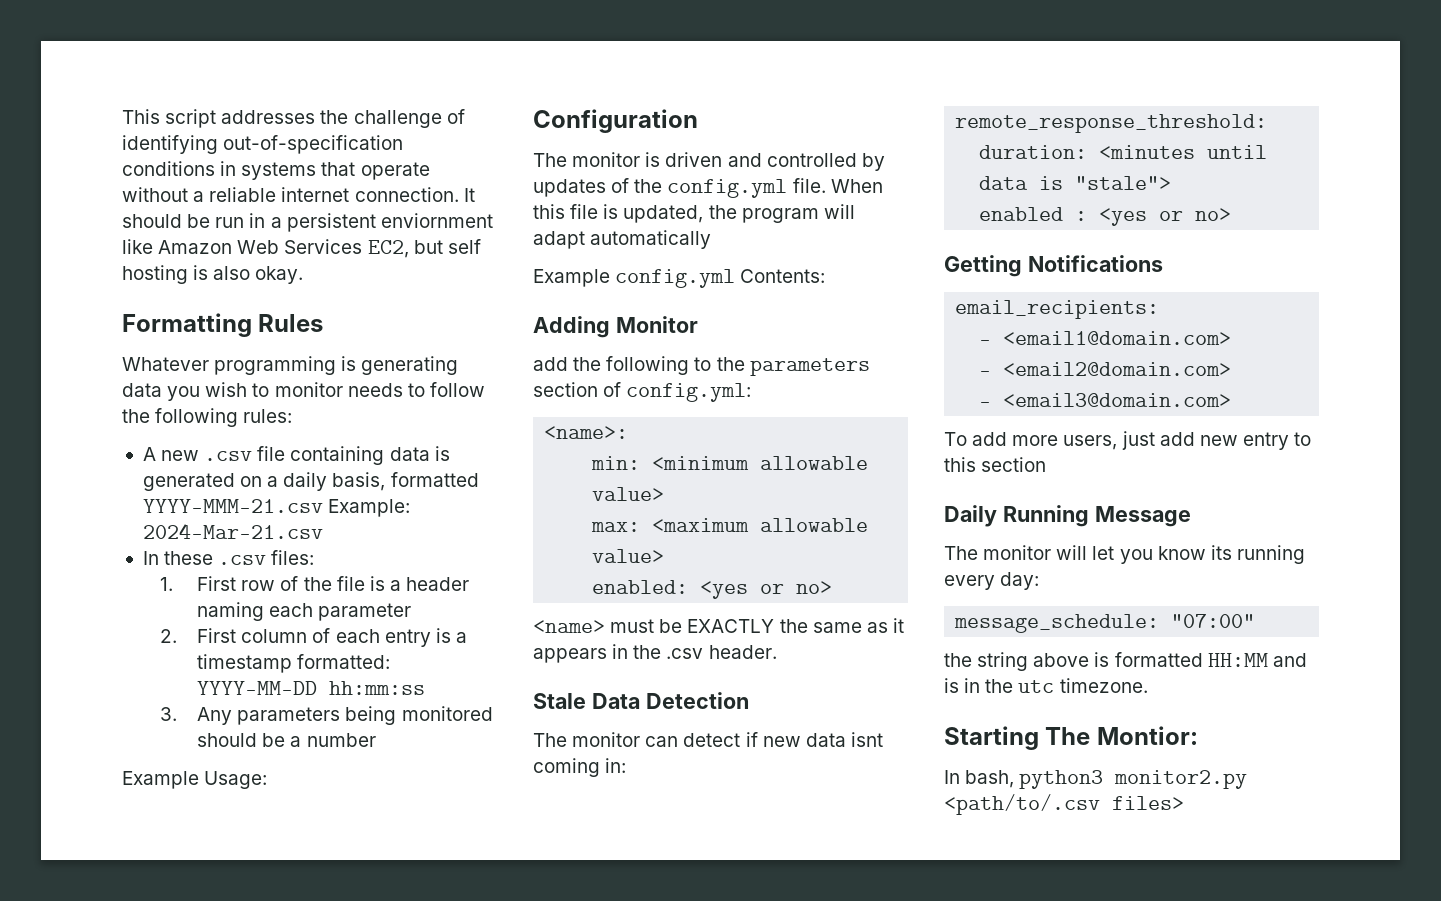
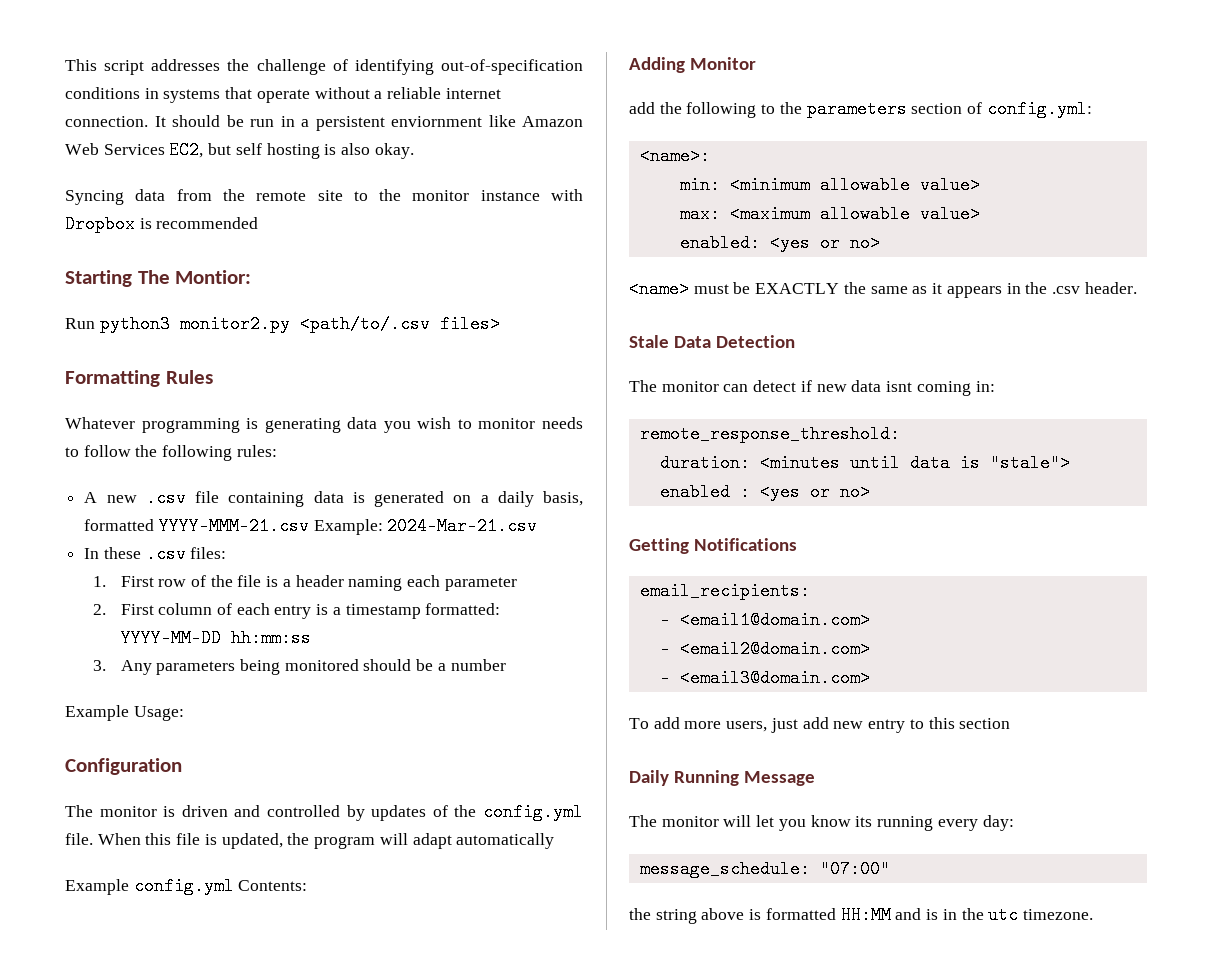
+ Syncing data from the remote site to the monitor instance with Dropbox is recommended
+ Starting The Montior:
+ Run python3 monitor2.py <path/to/.csv files>
- Starting The Montior:
- In bash, python3 monitor2.py <path/to/.csv files>

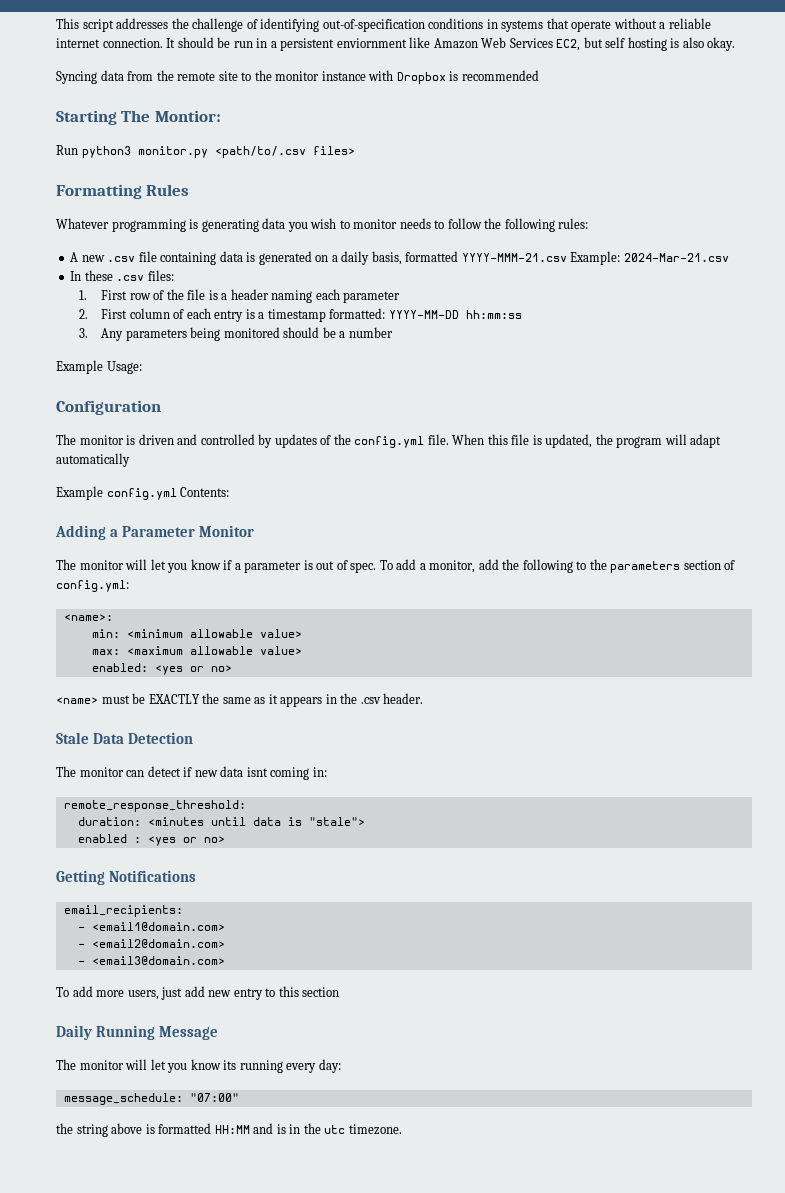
- Run python3 monitor2.py <path/to/.csv files>
+ Run python3 monitor.py <path/to/.csv files>
- Adding Monitor
+ Adding a Parameter Monitor
- add the following to the parameters section of config.yml:
+ The monitor will let you know if a parameter is out of spec. To add a monitor, add the following to the parameters section of config.yml:

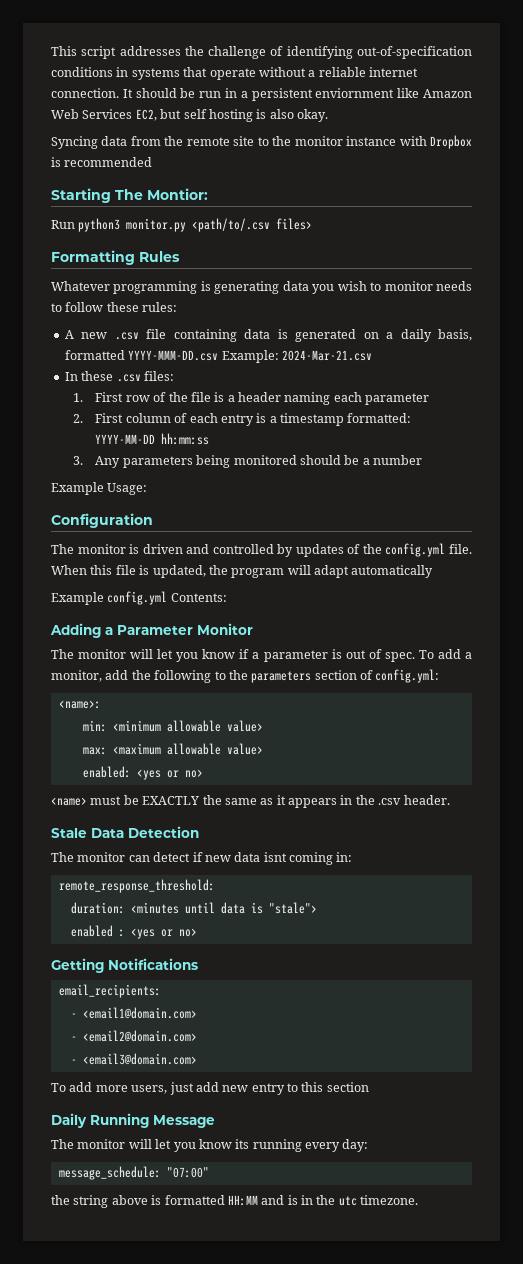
- Whatever programming is generating data you wish to monitor needs to follow the following rules:
+ Whatever programming is generating data you wish to monitor needs to follow these rules:
- A new .csv file containing data is generated on a daily basis, formatted YYYY-MMM-21.csv Example: 2024-Mar-21.csv
+ A new .csv file containing data is generated on a daily basis, formatted YYYY-MMM-DD.csv Example: 2024-Mar-21.csv

